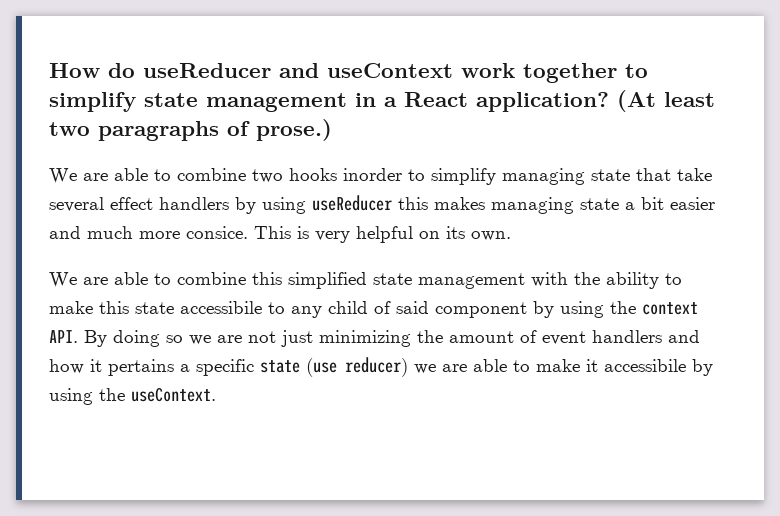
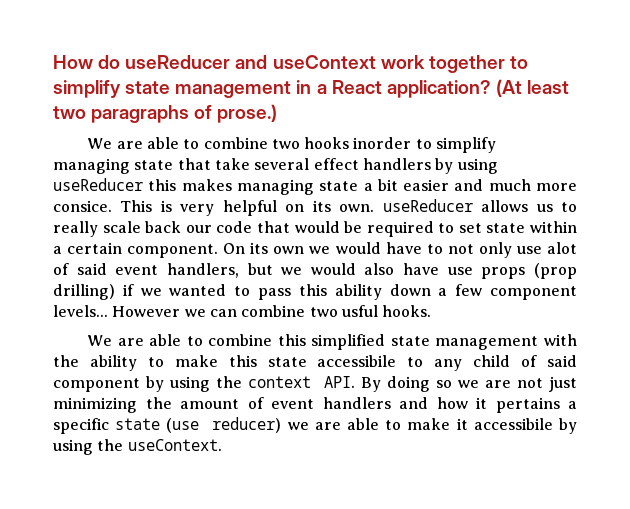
- This is very helpful on its own.
+ This is very helpful on its own. useReducer allows us to really scale back our code that would be required to set state within a certain component. On its own we would have to not only use alot of said event handlers, but we would also have use props (prop drilling) if we wanted to pass this ability down a few component levels... However we can combine two usful hooks.

